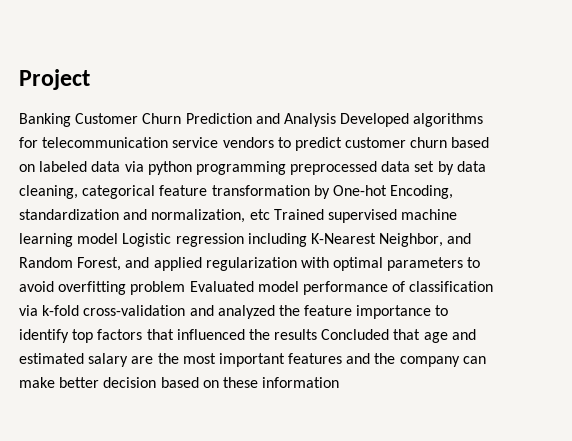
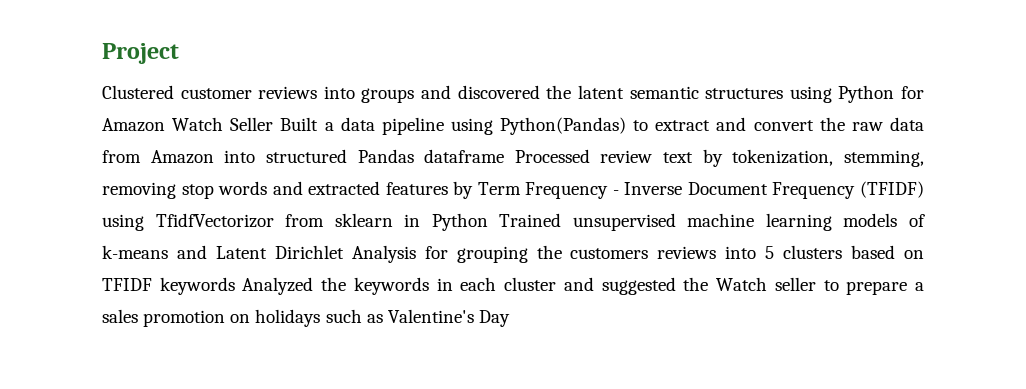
- Banking Customer Churn Prediction and Analysis Developed algorithms for telecommunication service vendors to predict customer churn based on labeled data via python programming preprocessed data set by data cleaning, categorical feature transformation by One-hot Encoding, standardization and normalization, etc Trained supervised machine learning model Logistic regression including K-Nearest Neighbor, and Random Forest, and applied regularization with optimal parameters to avoid overfitting problem Evaluated model performance of classification via k-fold cross-validation and analyzed the feature importance to identify top factors that influenced the results Concluded that age and estimated salary are the most important features and the company can make better decision based on these information
+ Clustered customer reviews into groups and discovered the latent semantic structures using Python for Amazon Watch Seller Built a data pipeline using Python(Pandas) to extract and convert the raw data from Amazon into structured Pandas dataframe Processed review text by tokenization, stemming, removing stop words and extracted features by Term Frequency - Inverse Document Frequency (TFIDF) using TfidfVectorizor from sklearn in Python Trained unsupervised machine learning models of k-means and Latent Dirichlet Analysis for grouping the customers reviews into 5 clusters based on TFIDF keywords Analyzed the keywords in each cluster and suggested the Watch seller to prepare a sales promotion on holidays such as Valentine's Day

